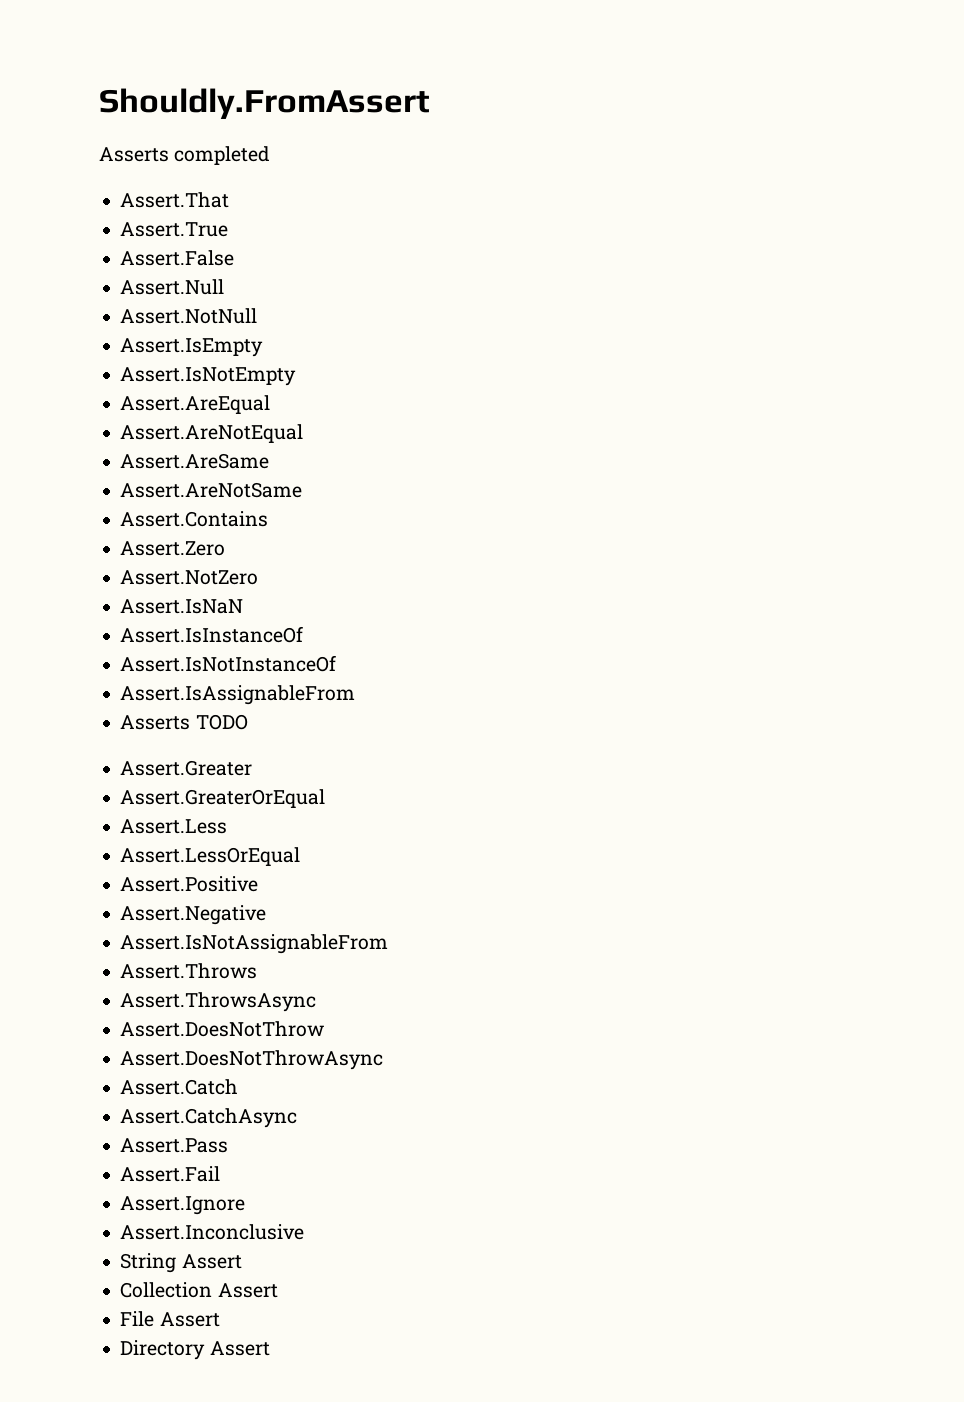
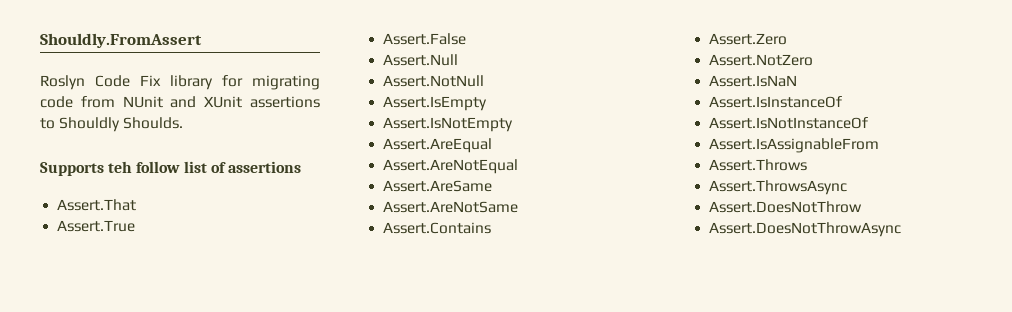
- Asserts completed
+ Roslyn Code Fix library for migrating code from NUnit and XUnit assertions to Shouldly Shoulds.
+ Supports teh follow list of assertions
- Asserts TODO
- Assert.Greater
- Assert.GreaterOrEqual
- Assert.Less
- Assert.LessOrEqual
- Assert.Positive
- Assert.Negative
- Assert.IsNotAssignableFrom
  Assert.Throws
  Assert.ThrowsAsync
  Assert.DoesNotThrow
  Assert.DoesNotThrowAsync
- Assert.Catch
- Assert.CatchAsync
- Assert.Pass
- Assert.Fail
- Assert.Ignore
- Assert.Inconclusive
- String Assert
- Collection Assert
- File Assert
- Directory Assert

